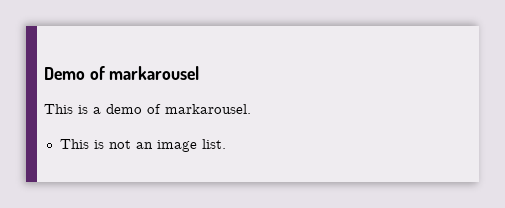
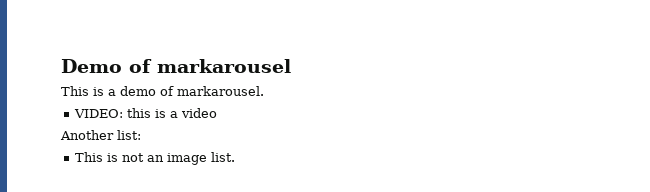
+ VIDEO: this is a video
+ Another list:

